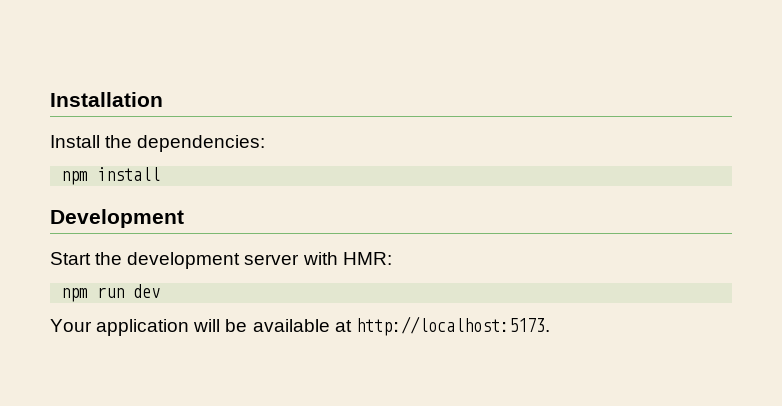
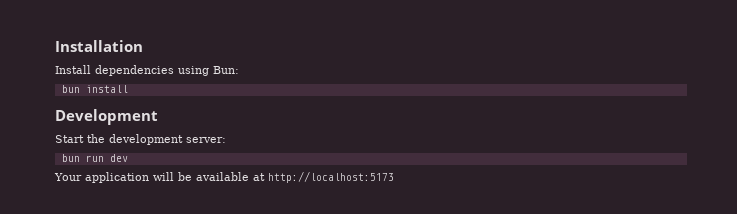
- Install the dependencies:
- npm install
+ Install dependencies using Bun:
+ bun install
- Start the development server with HMR:
- npm run dev
+ Start the development server:
+ bun run dev
- Your application will be available at http://localhost:5173.
+ Your application will be available at http://localhost:5173

